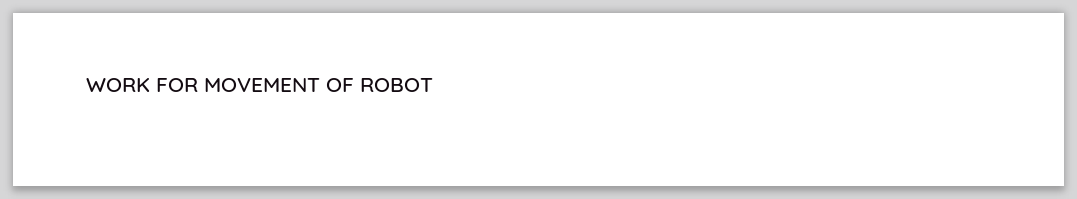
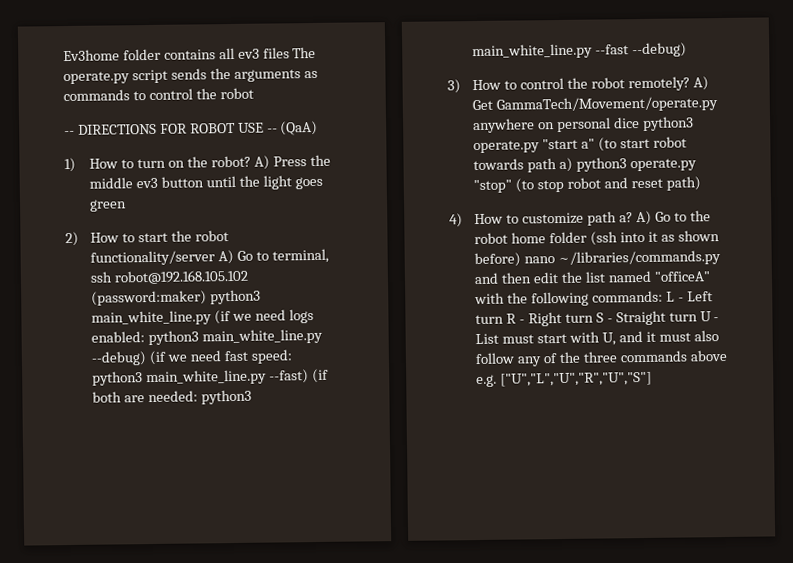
- WORK FOR MOVEMENT OF ROBOT
+ Ev3home folder contains all ev3 files The operate.py script sends the arguments as commands to control the robot
+ -- DIRECTIONS FOR ROBOT USE -- (QaA)
+ 1) How to turn on the robot? A) Press the middle ev3 button until the light goes green
+ 2) How to start the robot functionality/server A) Go to terminal, ssh robot@192.168.105.102 (password:maker) python3 main_white_line.py (if we need logs enabled: python3 main_white_line.py --debug) (if we need fast speed: python3 main_white_line.py --fast) (if both are needed: python3 main_white_line.py --fast --debug)
+ 3) How to control the robot remotely? A) Get GammaTech/Movement/operate.py anywhere on personal dice python3 operate.py "start a" (to start robot towards path a) python3 operate.py "stop" (to stop robot and reset path)
+ 4) How to customize path a? A) Go to the robot home folder (ssh into it as shown before) nano ~/libraries/commands.py and then edit the list named "officeA" with the following commands: L - Left turn R - Right turn S - Straight turn U - List must start with U, and it must also follow any of the three commands above e.g. ["U","L","U","R","U","S"]

